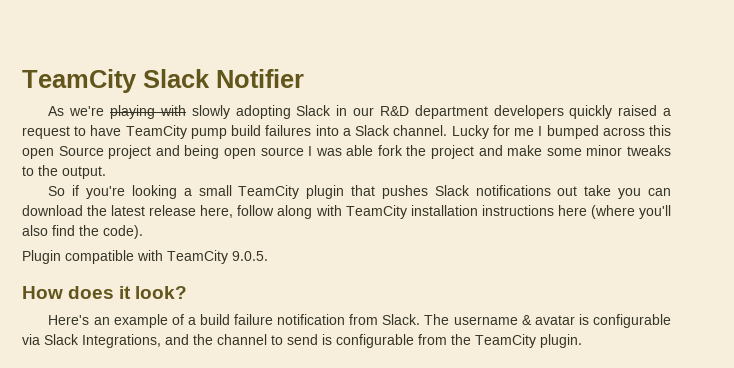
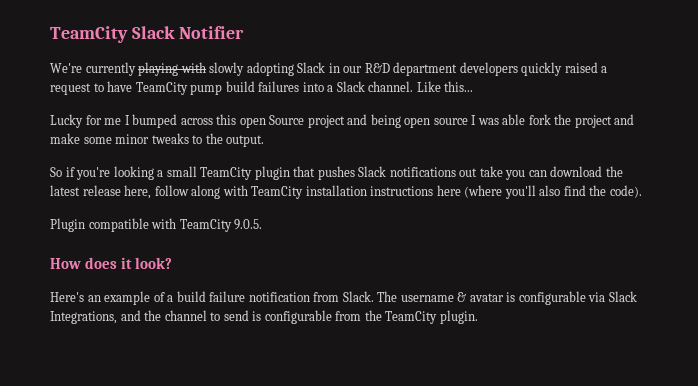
- As we're playing with slowly adopting Slack in our R&D department developers quickly raised a request to have TeamCity pump build failures into a Slack channel. Lucky for me I bumped across this open Source project and being open source I was able fork the project and make some minor tweaks to the output.
+ We're currently playing with slowly adopting Slack in our R&D department developers quickly raised a request to have TeamCity pump build failures into a Slack channel. Like this...
+ Lucky for me I bumped across this open Source project and being open source I was able fork the project and make some minor tweaks to the output.

